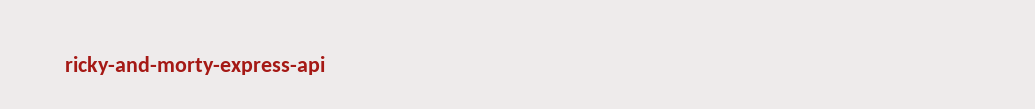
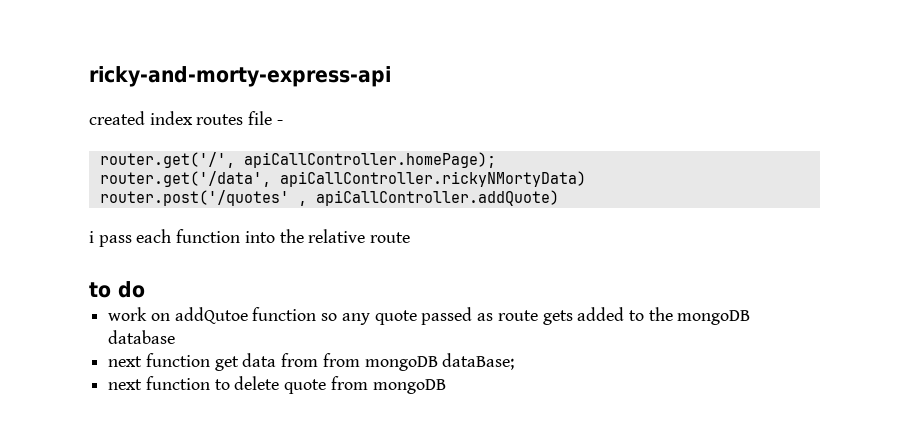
+ created index routes file -
+ router.get('/', apiCallController.homePage);
+ router.get('/data', apiCallController.rickyNMortyData)
+ router.post('/quotes' , apiCallController.addQuote)
+ i pass each function into the relative route
+ to do
+ work on addQutoe function so any quote passed as route gets added to the mongoDB database
+ next function get data from from mongoDB dataBase;
+ next function to delete quote from mongoDB

